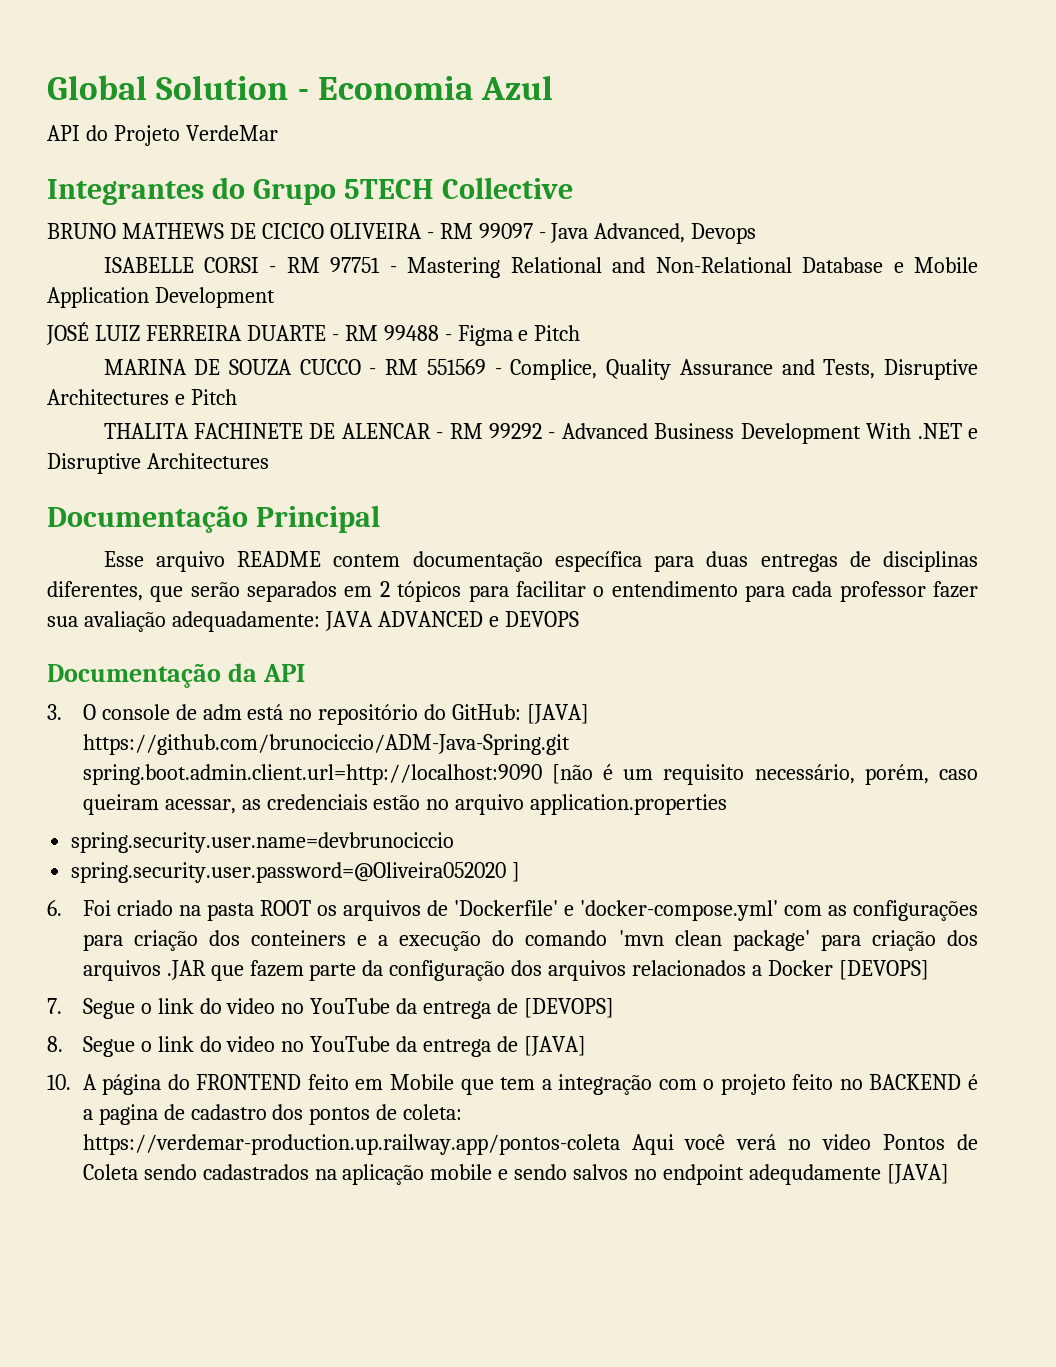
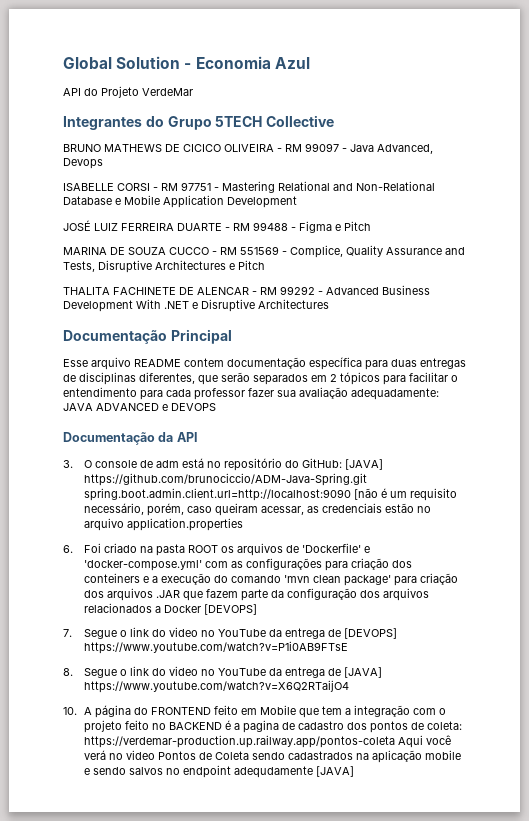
- spring.security.user.name=devbrunociccio
- spring.security.user.password=@Oliveira052020 ]
- 7. Segue o link do video no YouTube da entrega de [DEVOPS]
+ 7. Segue o link do video no YouTube da entrega de [DEVOPS] https://www.youtube.com/watch?v=P1i0AB9FTsE
- 8. Segue o link do video no YouTube da entrega de [JAVA]
+ 8. Segue o link do video no YouTube da entrega de [JAVA] https://www.youtube.com/watch?v=X6Q2RTaijO4

